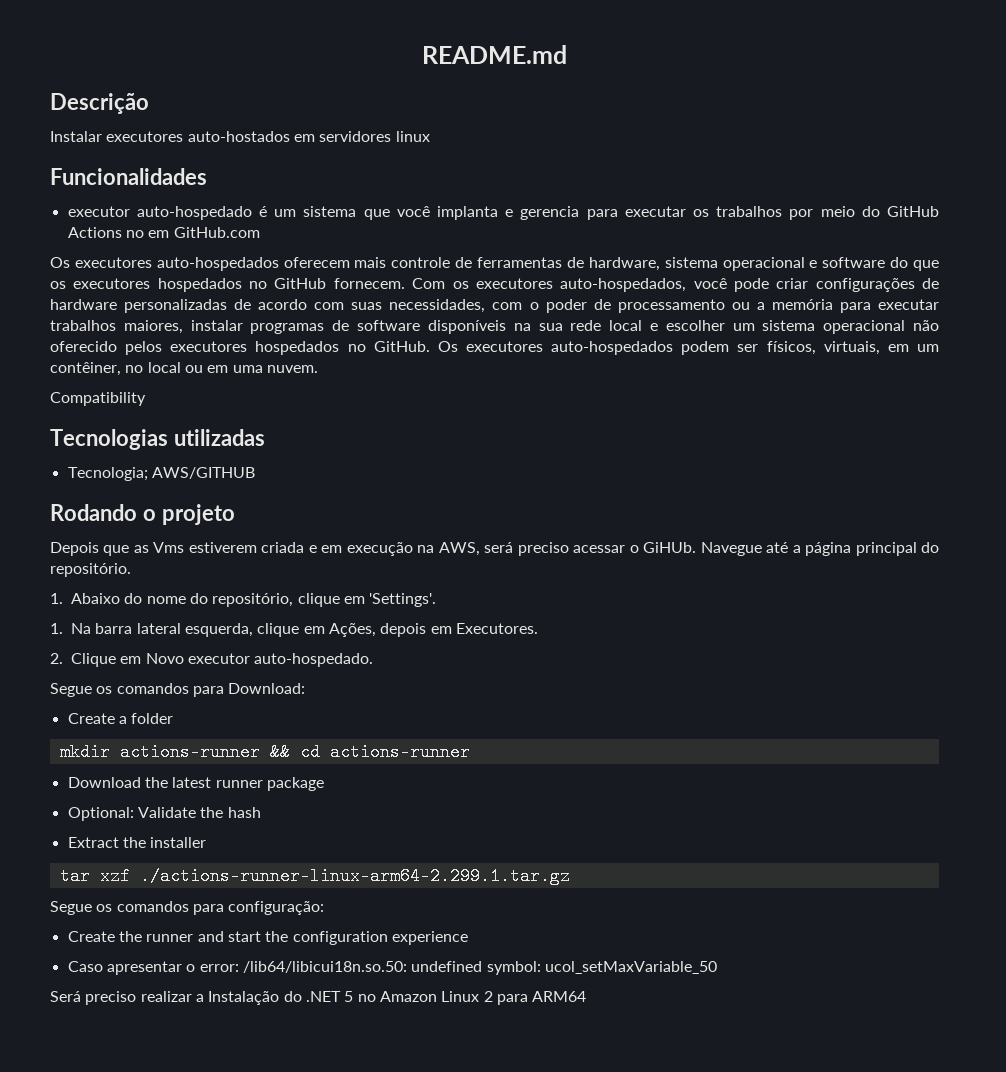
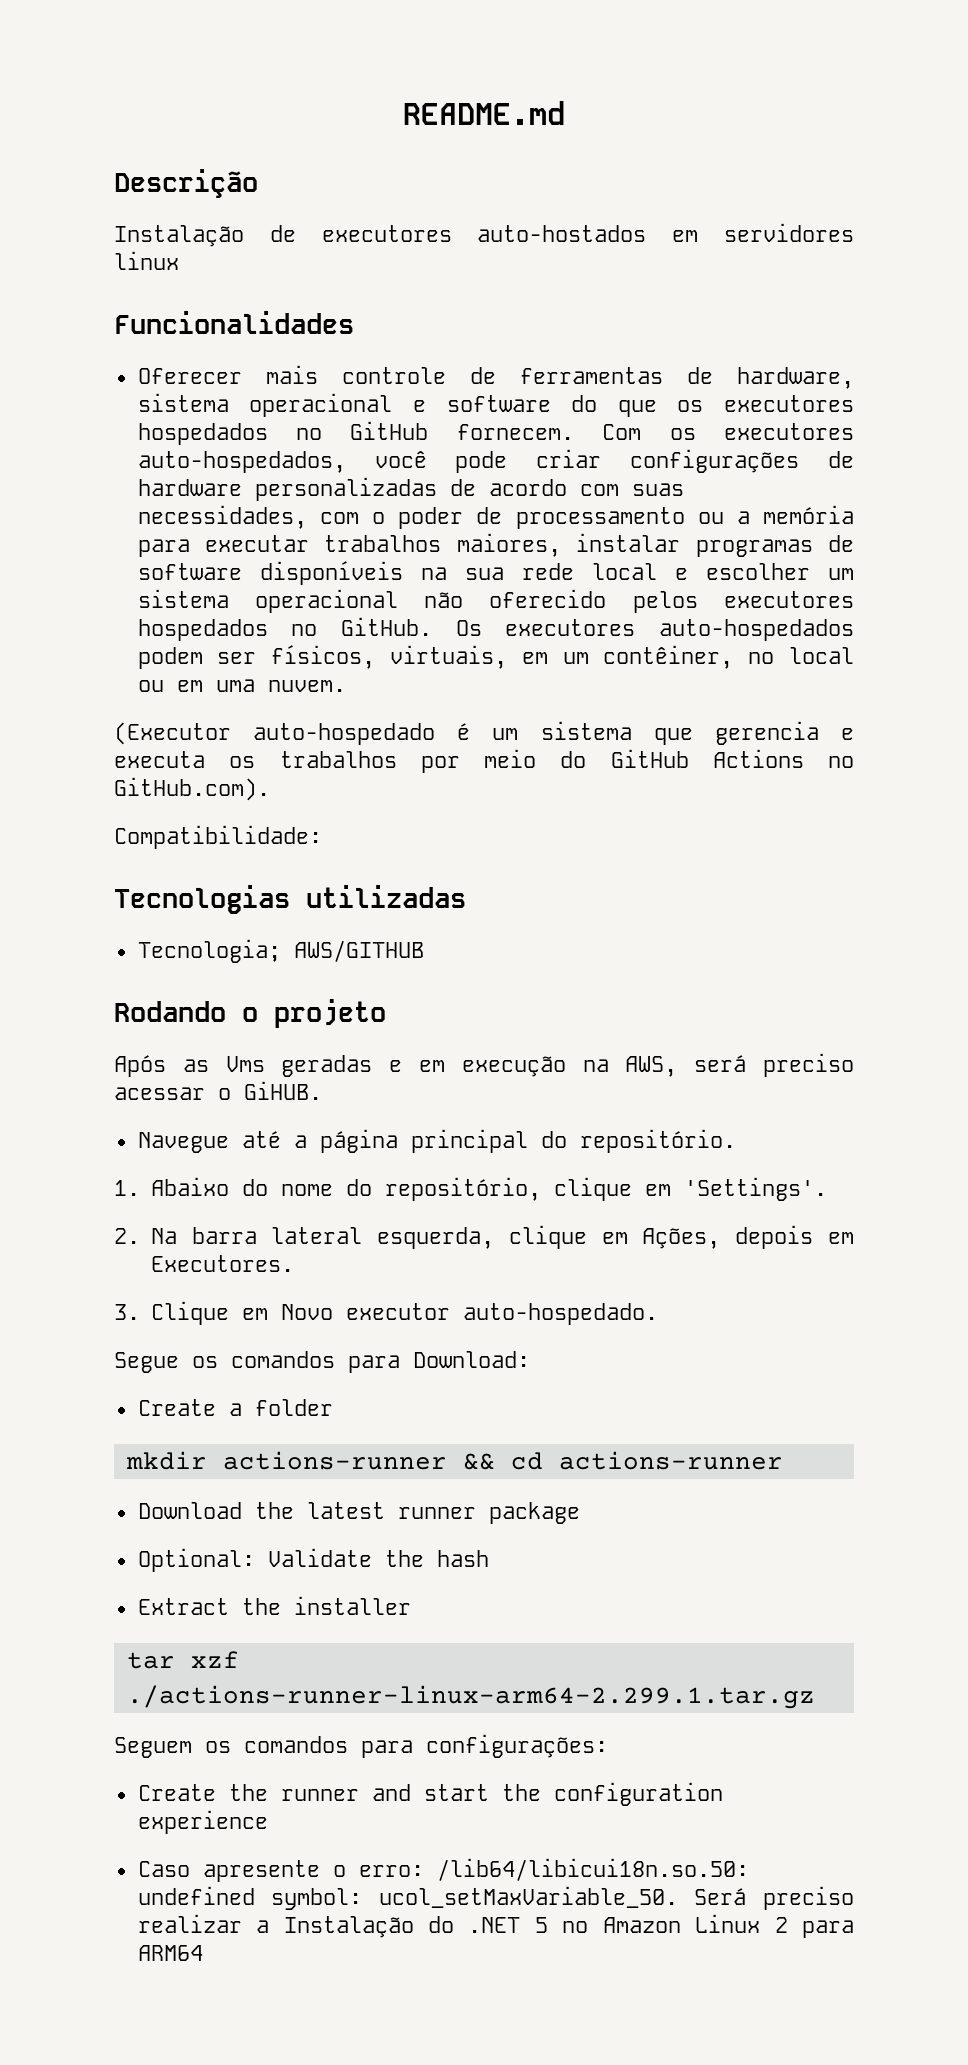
- Instalar executores auto-hostados em servidores linux
+ Instalação de executores auto-hostados em servidores linux
- executor auto-hospedado é um sistema que você implanta e gerencia para executar os trabalhos por meio do GitHub Actions no em GitHub.com
- Os executores auto-hospedados oferecem mais controle de ferramentas de hardware, sistema operacional e software do que os executores hospedados no GitHub fornecem.
+ Oferecer mais controle de ferramentas de hardware, sistema operacional e software do que os executores hospedados no GitHub fornecem.
- Compatibility
+ (Executor auto-hospedado é um sistema que gerencia e executa os trabalhos por meio do GitHub Actions no GitHub.com).
+ Compatibilidade:
- Depois que as Vms estiverem criada e em execução na AWS, será preciso acessar o GiHUb. Navegue até a página principal do repositório.
+ Após as Vms geradas e em execução na AWS, será preciso acessar o GiHUB.
+ Navegue até a página principal do repositório.
- 1. Na barra lateral esquerda, clique em Ações, depois em Executores.
+ 2. Na barra lateral esquerda, clique em Ações, depois em Executores.
- 2. Clique em Novo executor auto-hospedado.
+ 3. Clique em Novo executor auto-hospedado.
- Segue os comandos para configuração:
+ Seguem os comandos para configurações:
- Caso apresentar o error: /lib64/libicui18n.so.50: undefined symbol: ucol_setMaxVariable_50
- Será preciso realizar a Instalação do .NET 5 no Amazon Linux 2 para ARM64
+ Caso apresente o erro: /lib64/libicui18n.so.50: undefined symbol: ucol_setMaxVariable_50. Será preciso realizar a Instalação do .NET 5 no Amazon Linux 2 para ARM64

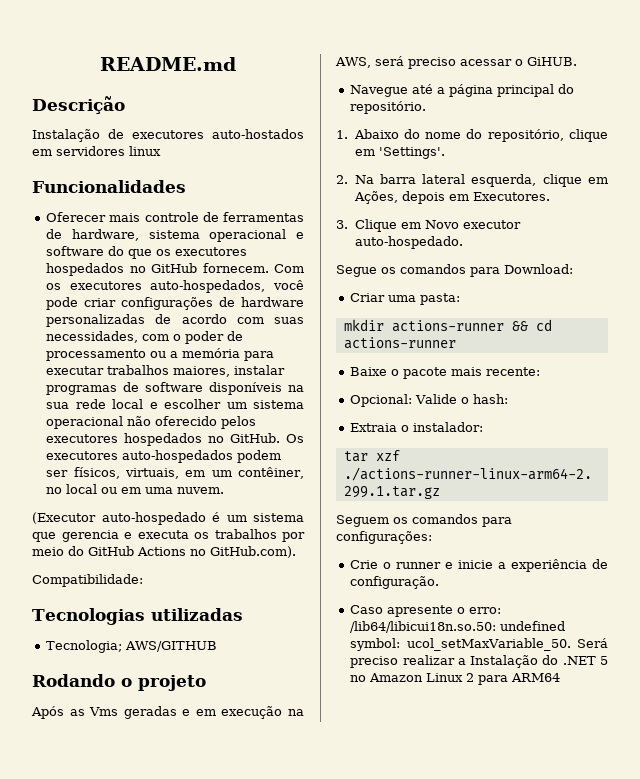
- Create a folder
+ Criar uma pasta:
- Download the latest runner package
- Optional: Validate the hash
- Extract the installer
+ Baixe o pacote mais recente:
+ Opcional: Valide o hash:
+ Extraia o instalador:
- Create the runner and start the configuration experience
+ Crie o runner e inicie a experiência de configuração.

